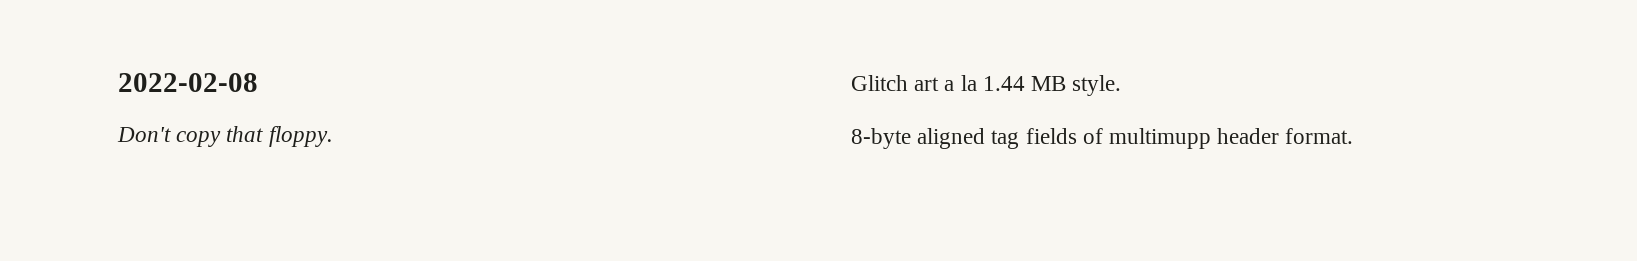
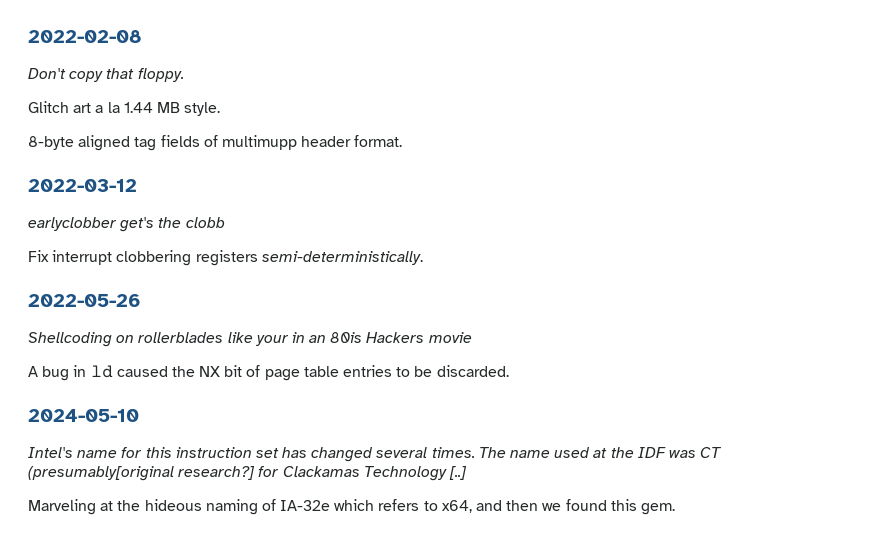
+ 2022-03-12
+ earlyclobber get's the clobb
+ Fix interrupt clobbering registers semi-deterministically.
+ 2022-05-26
+ Shellcoding on rollerblades like your in an 80is Hackers movie
+ A bug in ld caused the NX bit of page table entries to be discarded.
+ 2024-05-10
+ Intel's name for this instruction set has changed several times. The name used at the IDF was CT (presumably[original research?] for Clackamas Technology [..]
+ Marveling at the hideous naming of IA-32e which refers to x64, and then we found this gem.

